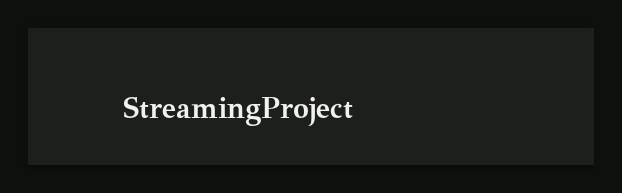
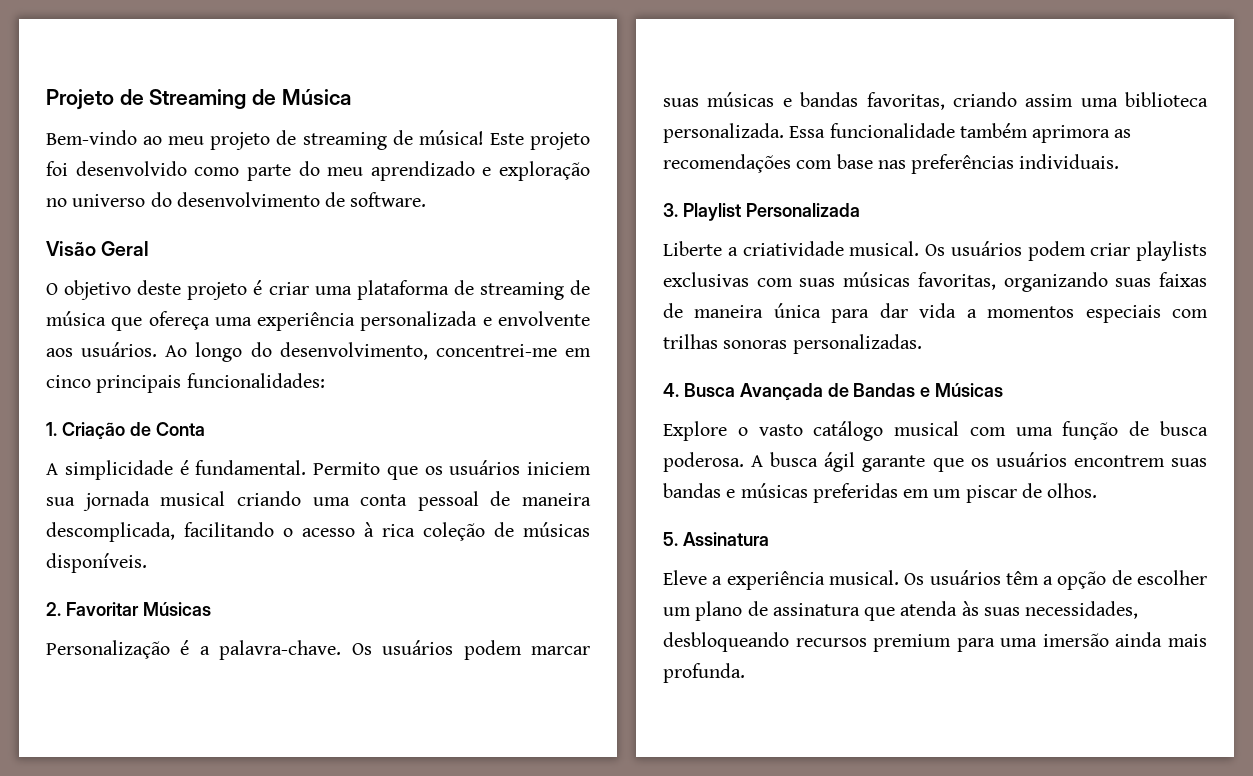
- StreamingProject
+ Projeto de Streaming de Música
+ Bem-vindo ao meu projeto de streaming de música! Este projeto foi desenvolvido como parte do meu aprendizado e exploração no universo do desenvolvimento de software.
+ Visão Geral
+ O objetivo deste projeto é criar uma plataforma de streaming de música que ofereça uma experiência personalizada e envolvente aos usuários. Ao longo do desenvolvimento, concentrei-me em cinco principais funcionalidades:
+ 1. Criação de Conta
+ A simplicidade é fundamental. Permito que os usuários iniciem sua jornada musical criando uma conta pessoal de maneira descomplicada, facilitando o acesso à rica coleção de músicas disponíveis.
+ 2. Favoritar Músicas
+ Personalização é a palavra-chave. Os usuários podem marcar suas músicas e bandas favoritas, criando assim uma biblioteca personalizada. Essa funcionalidade também aprimora as recomendações com base nas preferências individuais.
+ 3. Playlist Personalizada
+ Liberte a criatividade musical. Os usuários podem criar playlists exclusivas com suas músicas favoritas, organizando suas faixas de maneira única para dar vida a momentos especiais com trilhas sonoras personalizadas.
+ 4. Busca Avançada de Bandas e Músicas
+ Explore o vasto catálogo musical com uma função de busca poderosa. A busca ágil garante que os usuários encontrem suas bandas e músicas preferidas em um piscar de olhos.
+ 5. Assinatura
+ Eleve a experiência musical. Os usuários têm a opção de escolher um plano de assinatura que atenda às suas necessidades, desbloqueando recursos premium para uma imersão ainda mais profunda.

